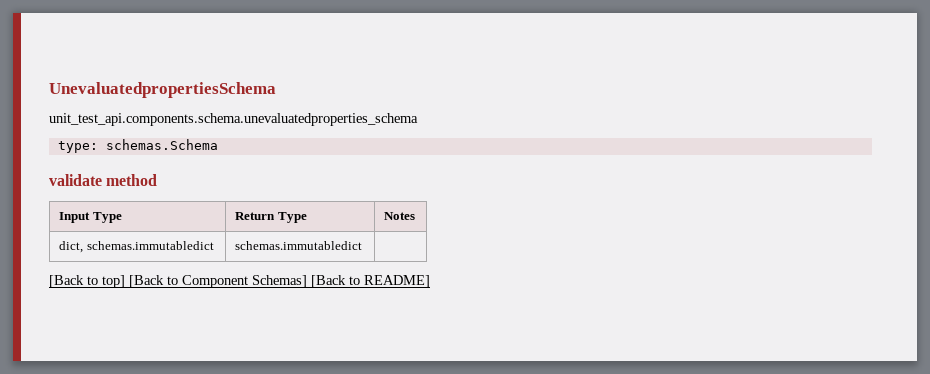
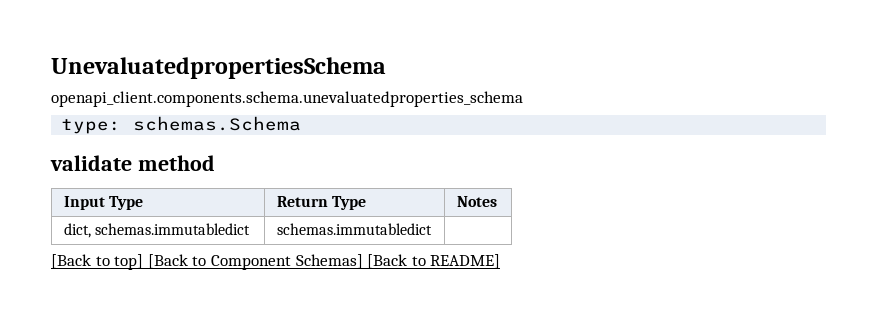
- unit_test_api.components.schema.unevaluatedproperties_schema
+ openapi_client.components.schema.unevaluatedproperties_schema

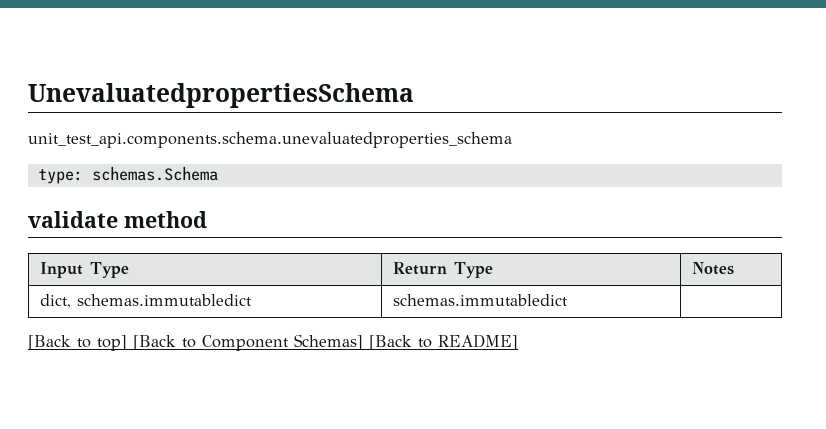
- openapi_client.components.schema.unevaluatedproperties_schema
+ unit_test_api.components.schema.unevaluatedproperties_schema

